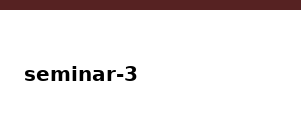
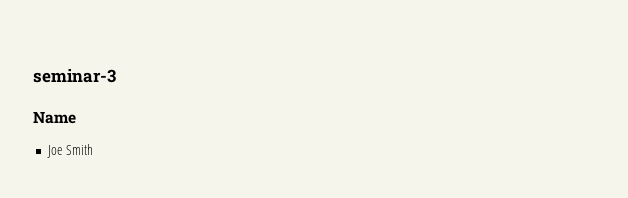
+ Name
+ Joe Smith

